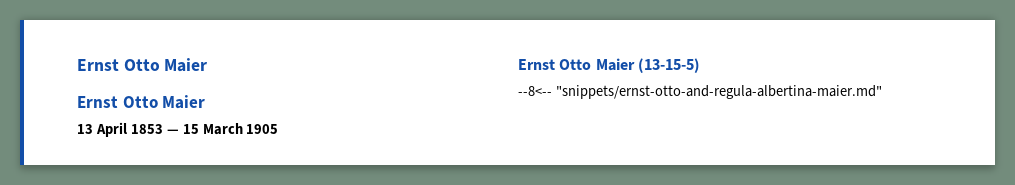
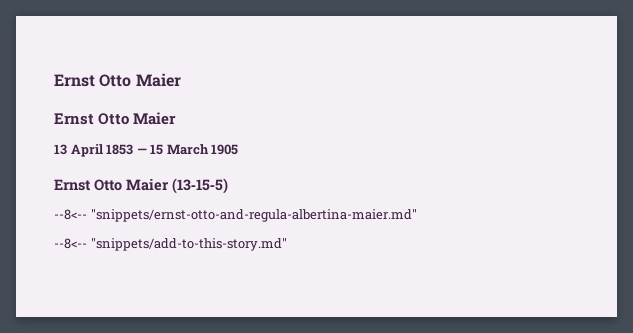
+ --8<-- "snippets/add-to-this-story.md"

